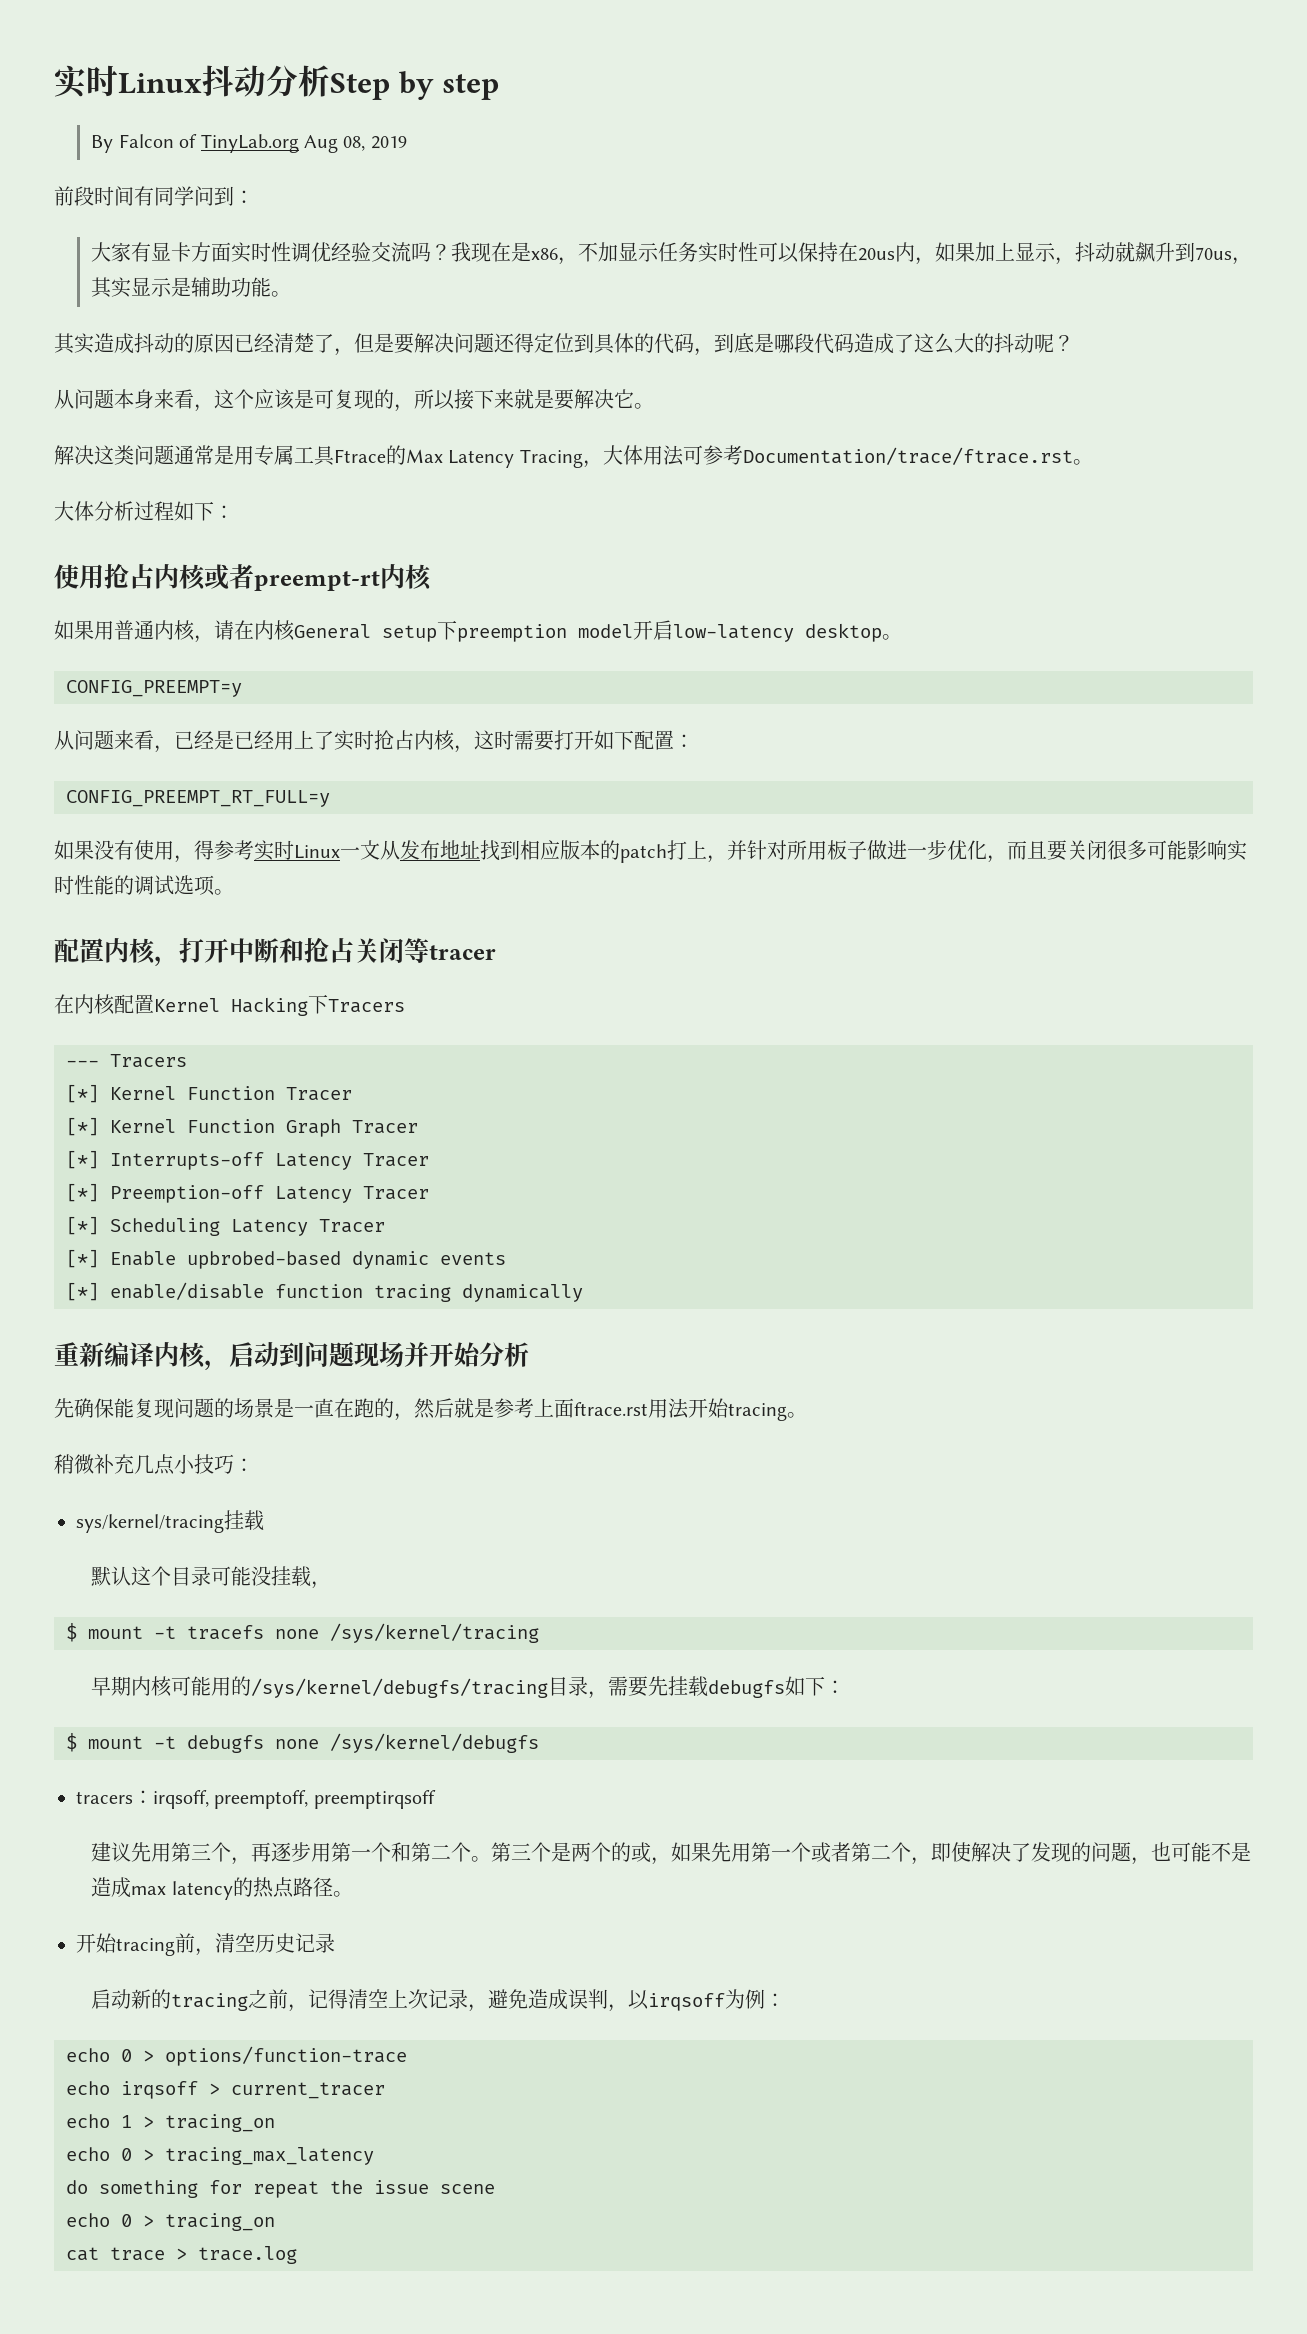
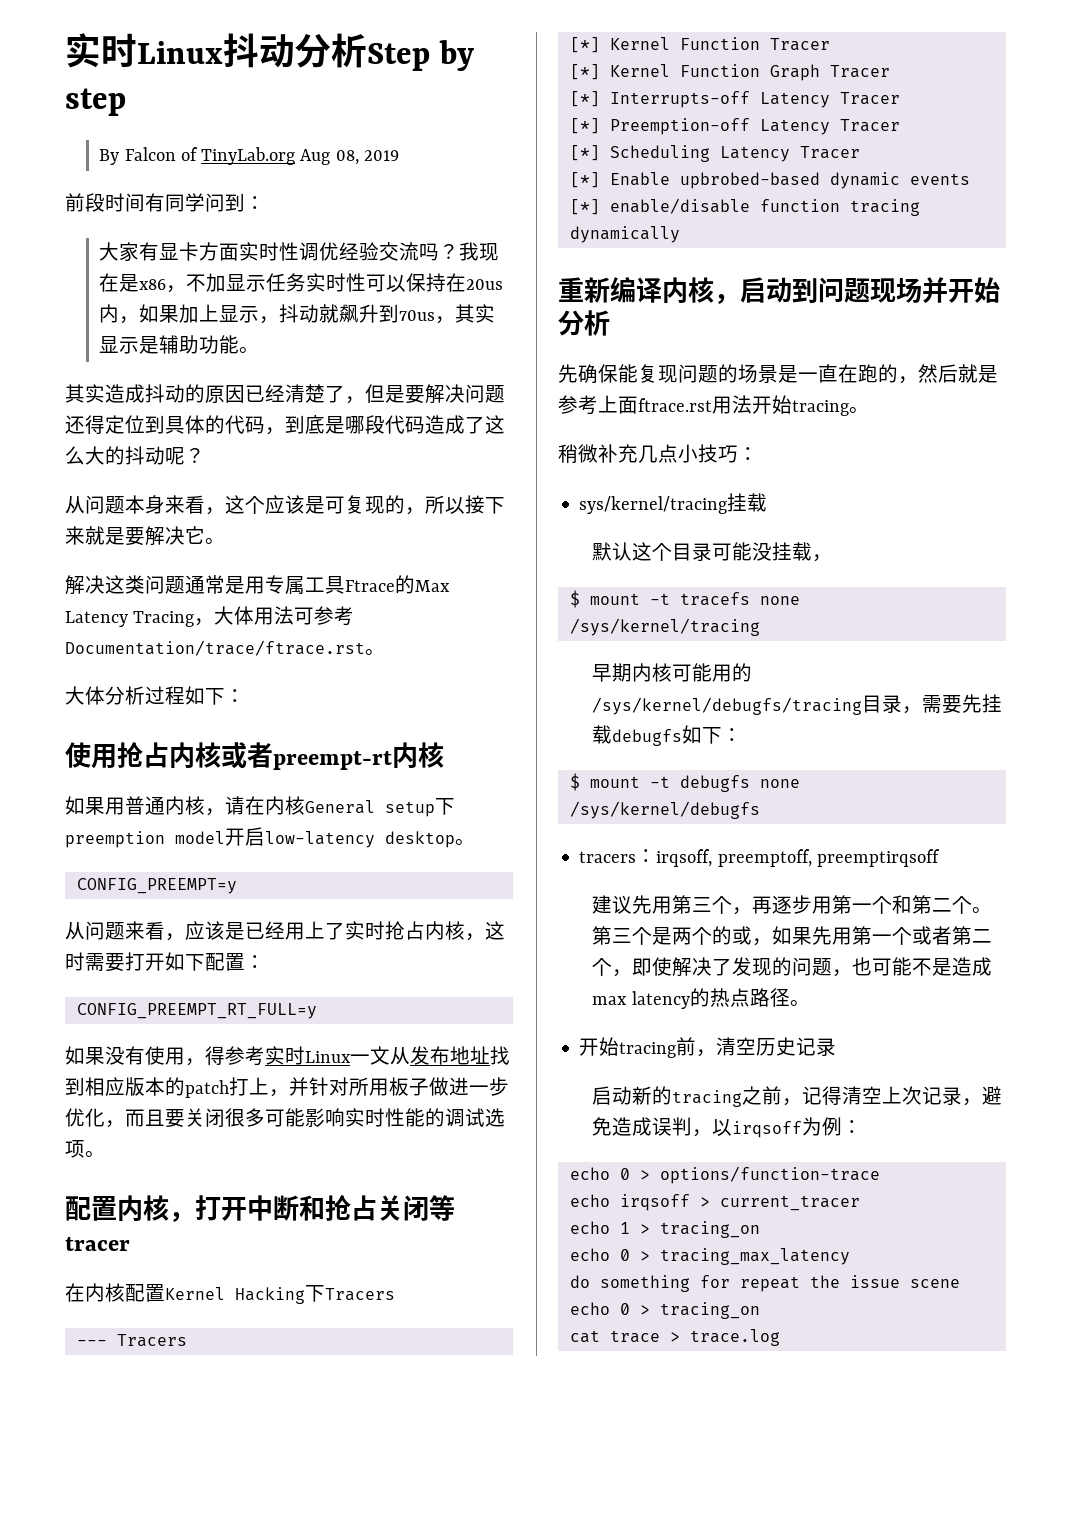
- 从问题来看，已经是已经用上了实时抢占内核，这时需要打开如下配置：
+ 从问题来看，应该是已经用上了实时抢占内核，这时需要打开如下配置：

